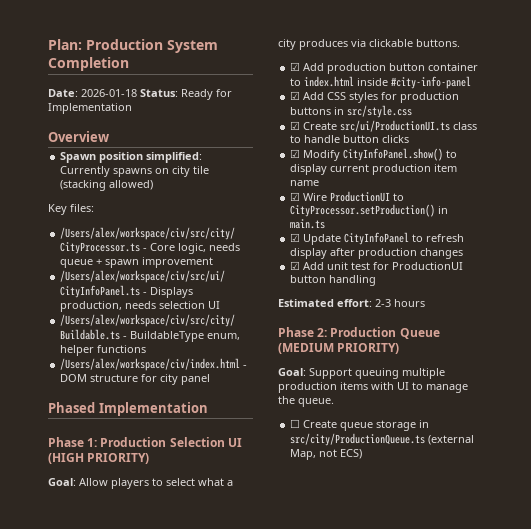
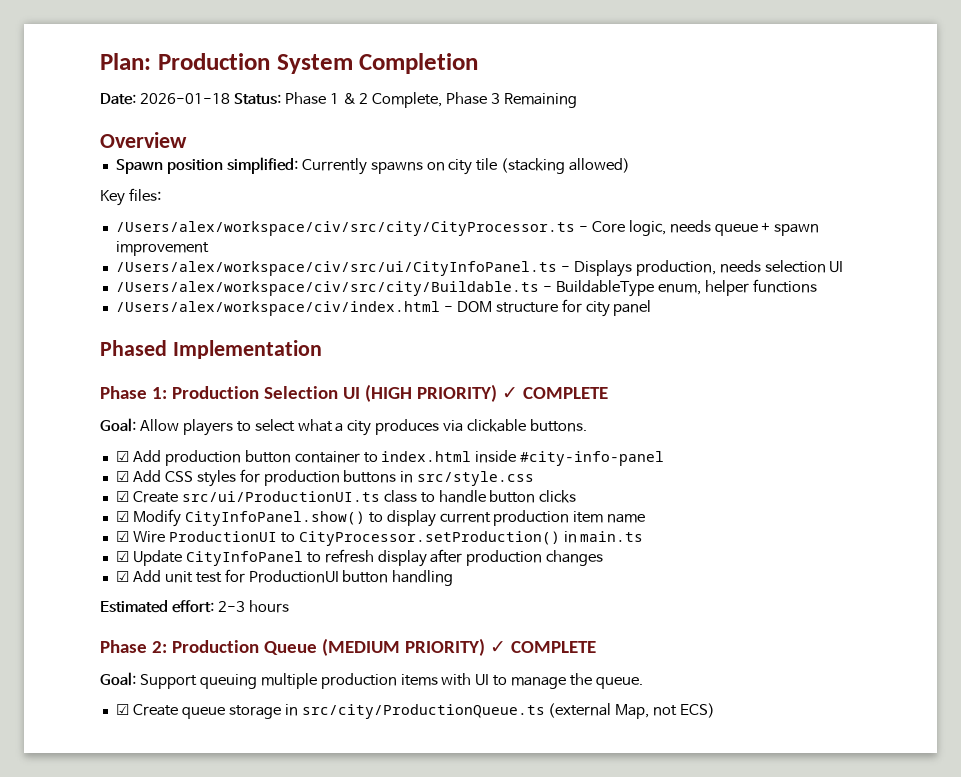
- Date: 2026-01-18 Status: Ready for Implementation
+ Date: 2026-01-18 Status: Phase 1 & 2 Complete, Phase 3 Remaining
- Phase 1: Production Selection UI (HIGH PRIORITY)
+ Phase 1: Production Selection UI (HIGH PRIORITY) ✓ COMPLETE
- Phase 2: Production Queue (MEDIUM PRIORITY)
+ Phase 2: Production Queue (MEDIUM PRIORITY) ✓ COMPLETE
- ☐ Create queue storage in src/city/ProductionQueue.ts (external Map, not ECS)
+ ☑ Create queue storage in src/city/ProductionQueue.ts (external Map, not ECS)

